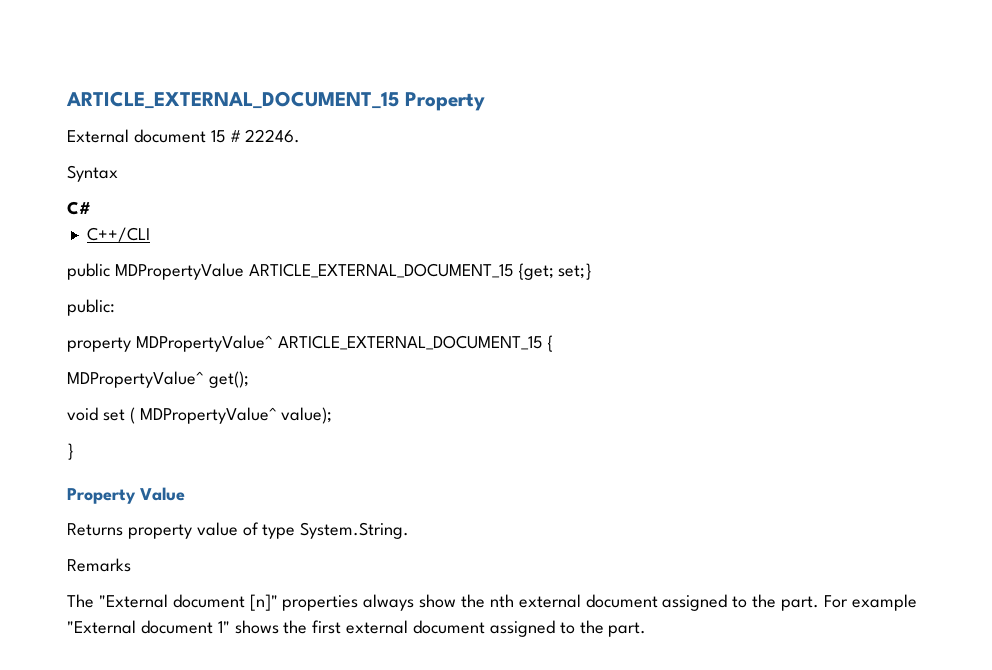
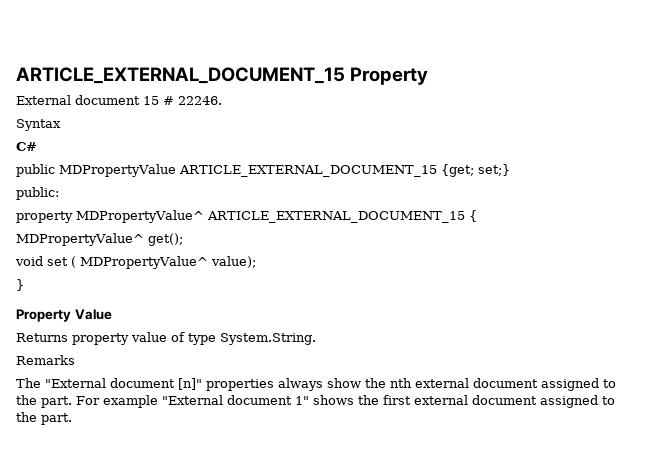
- C++/CLI

